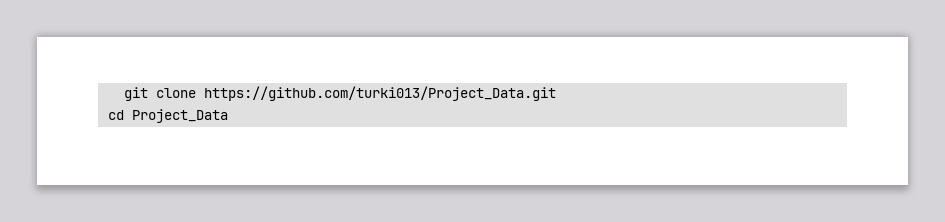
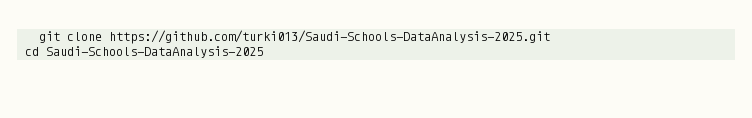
- git clone https://github.com/turki013/Project_Data.git
+ git clone https://github.com/turki013/Saudi-Schools-DataAnalysis-2025.git
- cd Project_Data
+ cd Saudi-Schools-DataAnalysis-2025

